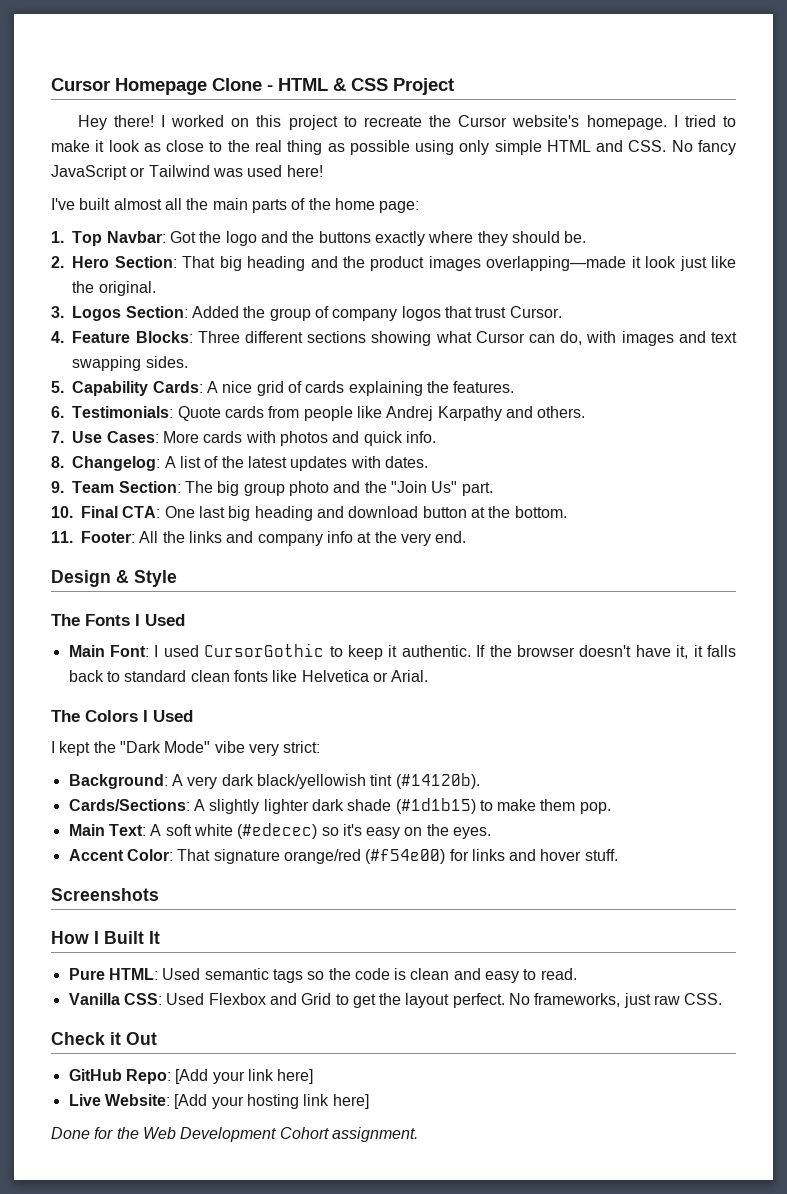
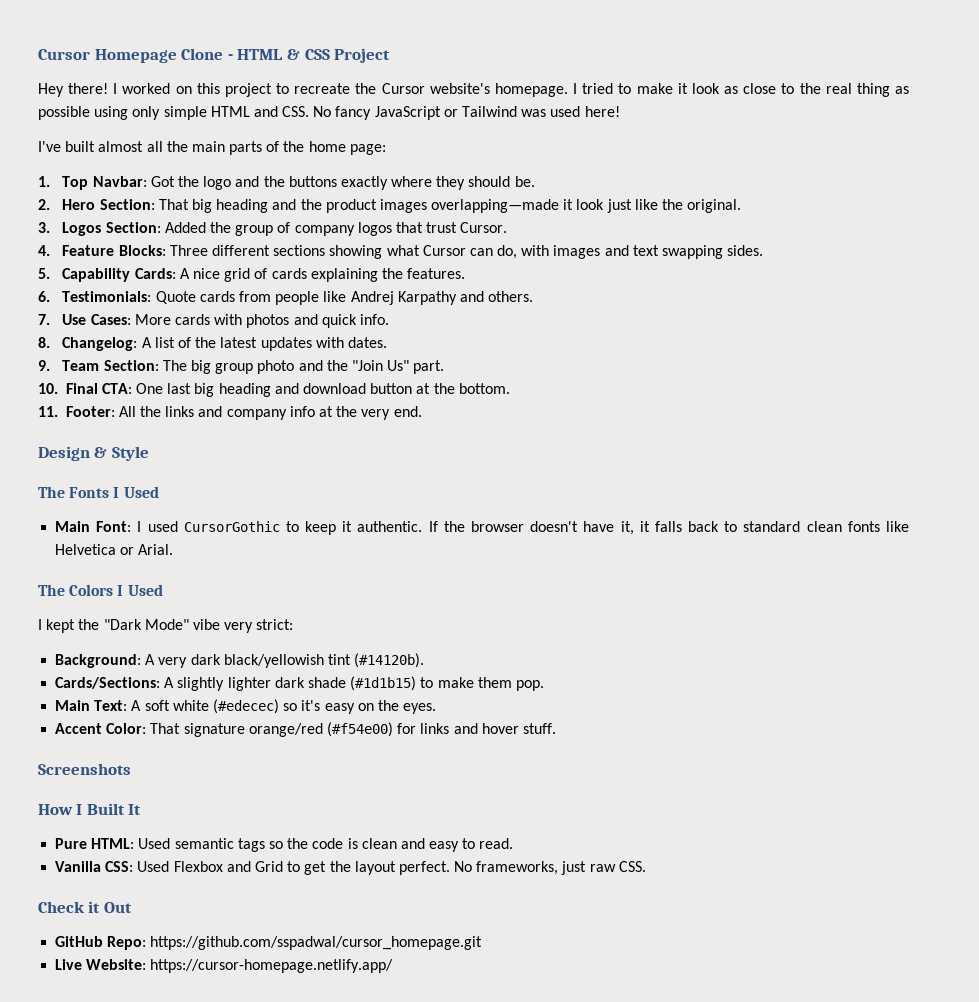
- GitHub Repo: [Add your link here]
- Live Website: [Add your hosting link here]
- Done for the Web Development Cohort assignment.
+ GitHub Repo: https://github.com/sspadwal/cursor_homepage.git
+ Live Website: https://cursor-homepage.netlify.app/

